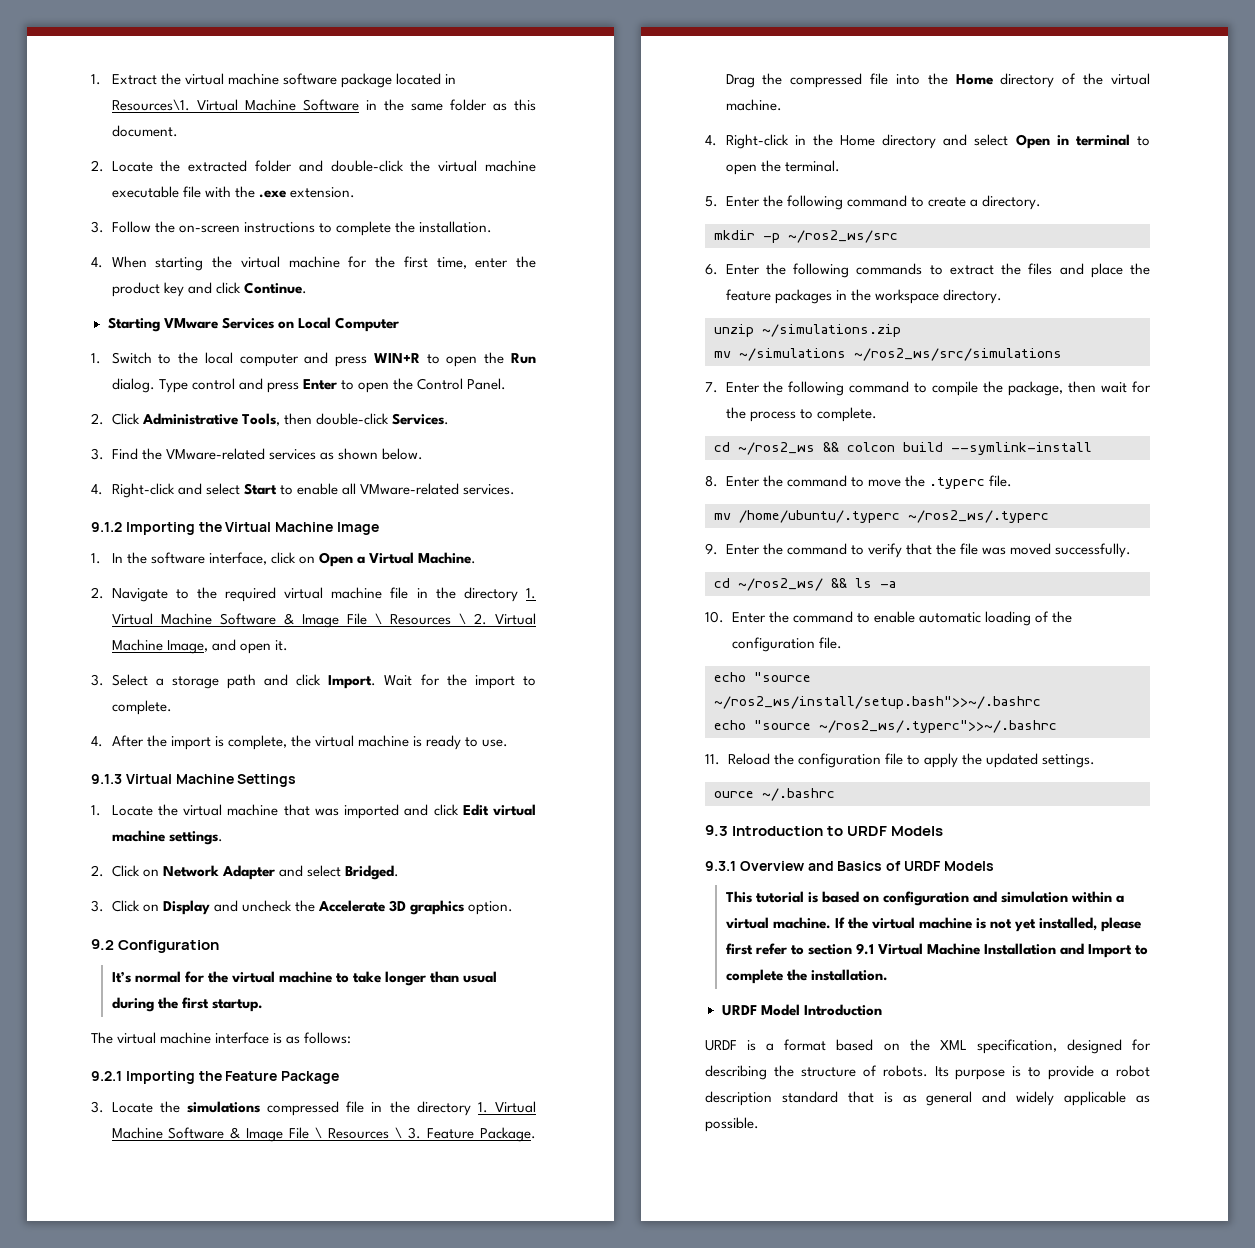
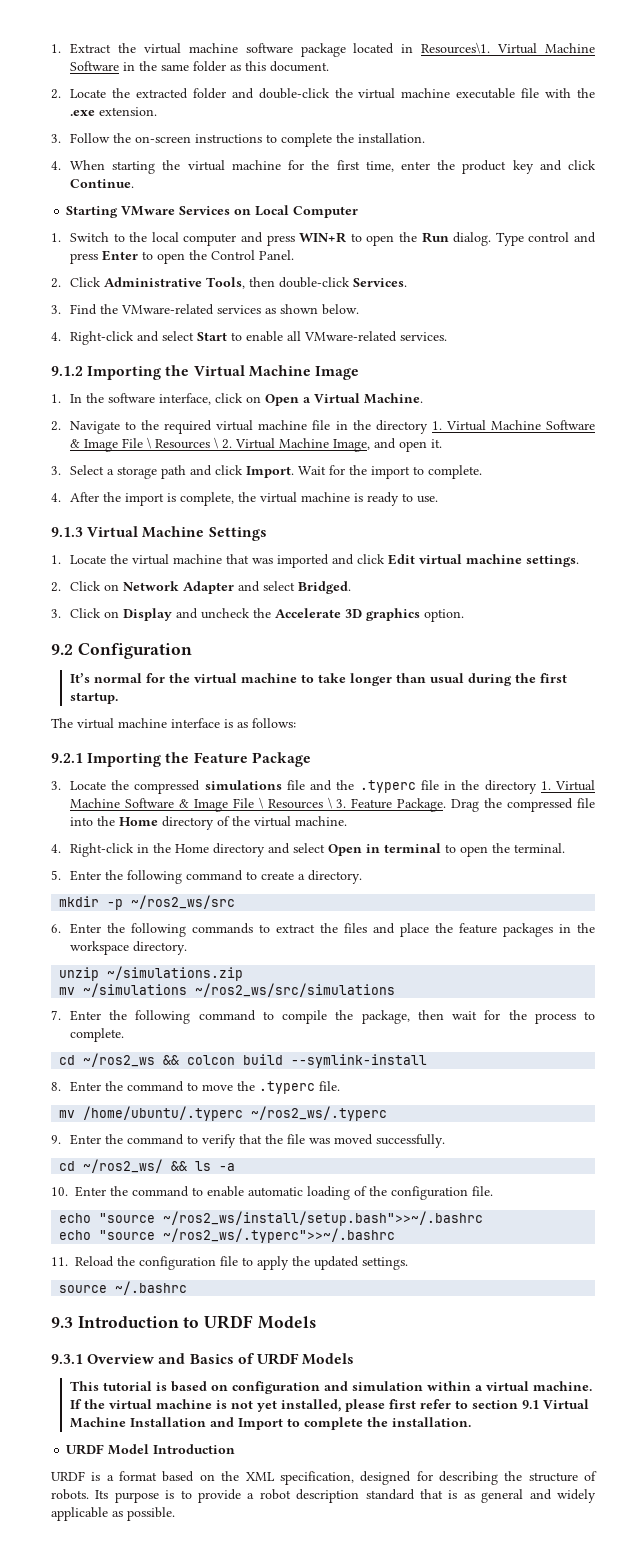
- 3. Locate the simulations compressed file in the directory 1. Virtual Machine Software & Image File \ Resources \ 3. Feature Package.
+ 3. Locate the compressed simulations file and the .typerc file in the directory 1. Virtual Machine Software & Image File \ Resources \ 3. Feature Package.
- ource ~/.bashrc
+ source ~/.bashrc

